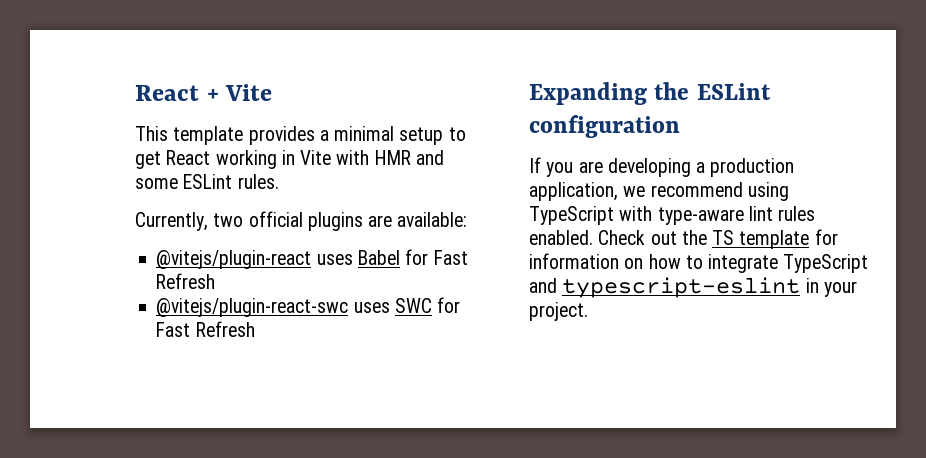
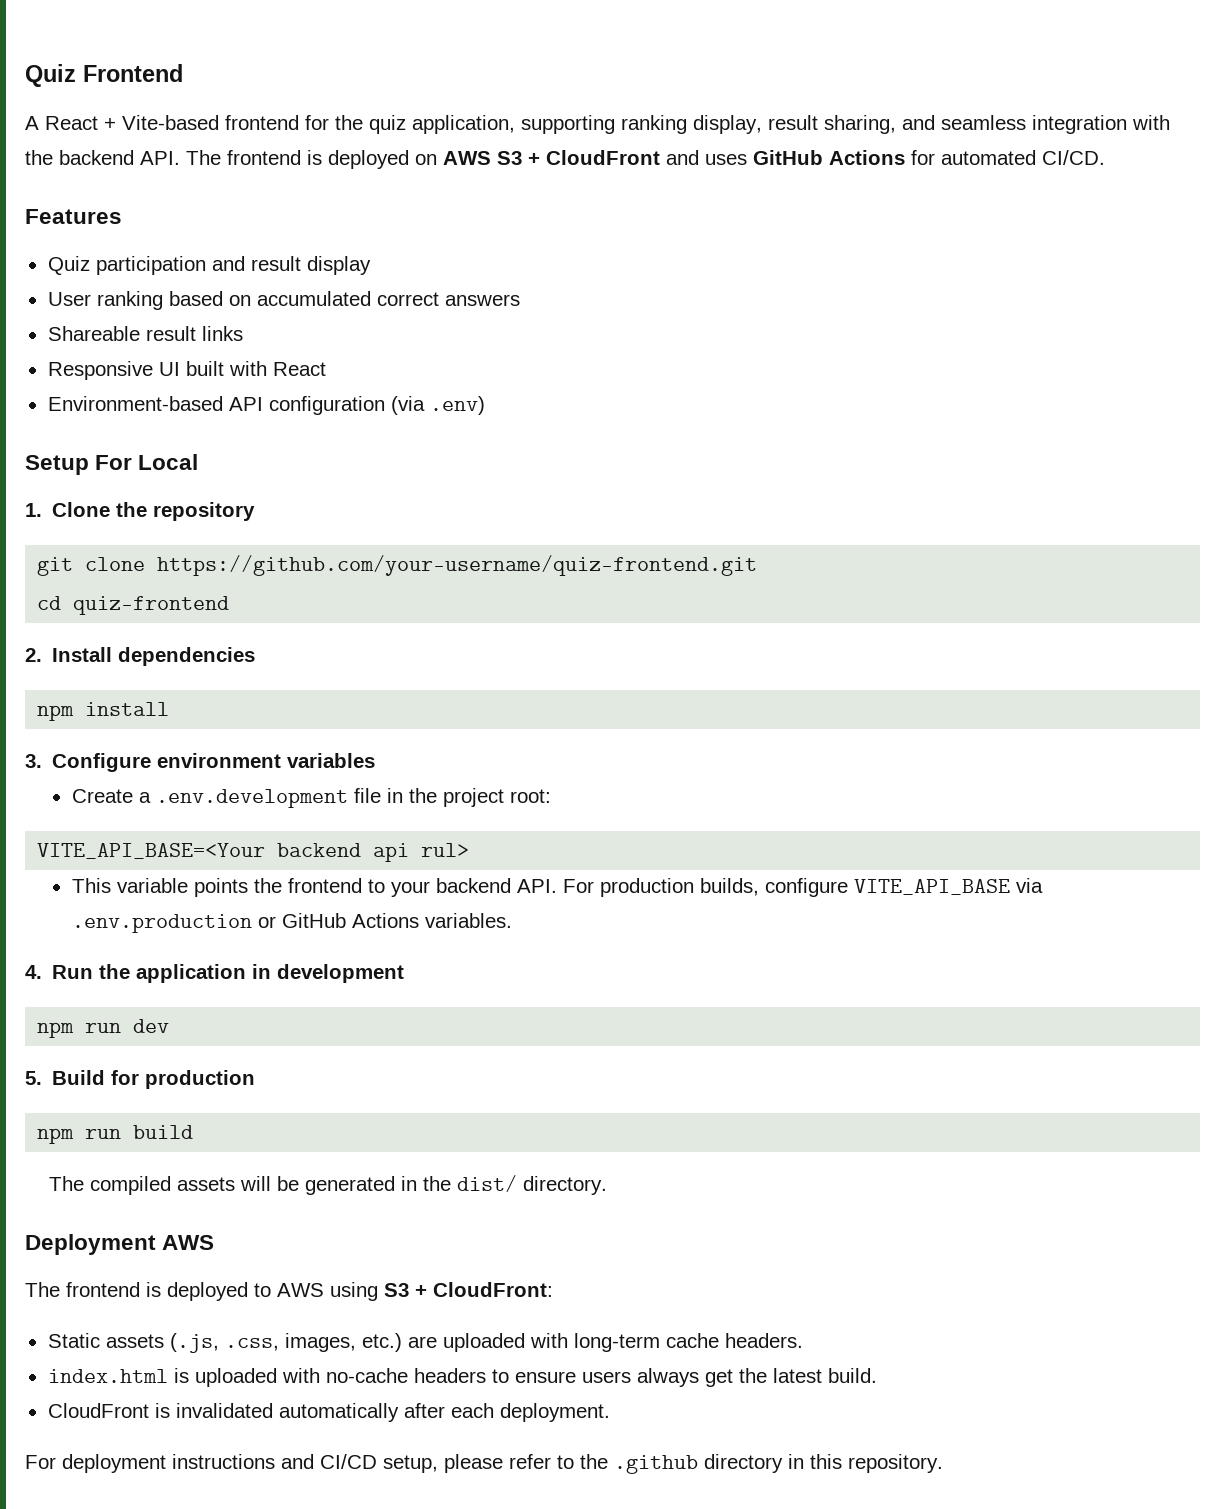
- React + Vite
- This template provides a minimal setup to get React working in Vite with HMR and some ESLint rules.
- Currently, two official plugins are available:
- @vitejs/plugin-react uses Babel for Fast Refresh
- @vitejs/plugin-react-swc uses SWC for Fast Refresh
- Expanding the ESLint configuration
- If you are developing a production application, we recommend using TypeScript with type-aware lint rules enabled. Check out the TS template for information on how to integrate TypeScript and typescript-eslint in your project.
+ Quiz Frontend
+ A React + Vite-based frontend for the quiz application, supporting ranking display, result sharing, and seamless integration with the backend API. The frontend is deployed on AWS S3 + CloudFront and uses GitHub Actions for automated CI/CD.
+ Features
+ Quiz participation and result display
+ User ranking based on accumulated correct answers
+ Shareable result links
+ Responsive UI built with React
+ Environment-based API configuration (via .env)
+ Setup For Local
+ 1. Clone the repository
+ git clone https://github.com/your-username/quiz-frontend.git
+ cd quiz-frontend
+ 2. Install dependencies
+ npm install
+ 3. Configure environment variables
+ Create a .env.development file in the project root:
+ VITE_API_BASE=<Your backend api rul>
+ This variable points the frontend to your backend API. For production builds, configure VITE_API_BASE via .env.production or GitHub Actions variables.
+ 4. Run the application in development
+ npm run dev
+ 5. Build for production
+ npm run build
+ The compiled assets will be generated in the dist/ directory.
+ Deployment AWS
+ The frontend is deployed to AWS using S3 + CloudFront:
+ Static assets (.js, .css, images, etc.) are uploaded with long-term cache headers.
+ index.html is uploaded with no-cache headers to ensure users always get the latest build.
+ CloudFront is invalidated automatically after each deployment.
+ For deployment instructions and CI/CD setup, please refer to the .github directory in this repository.

